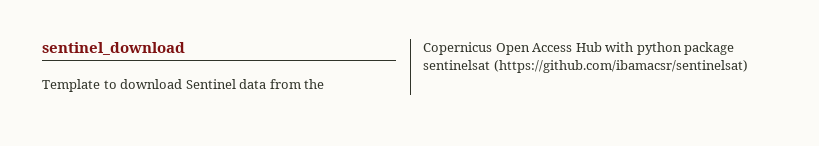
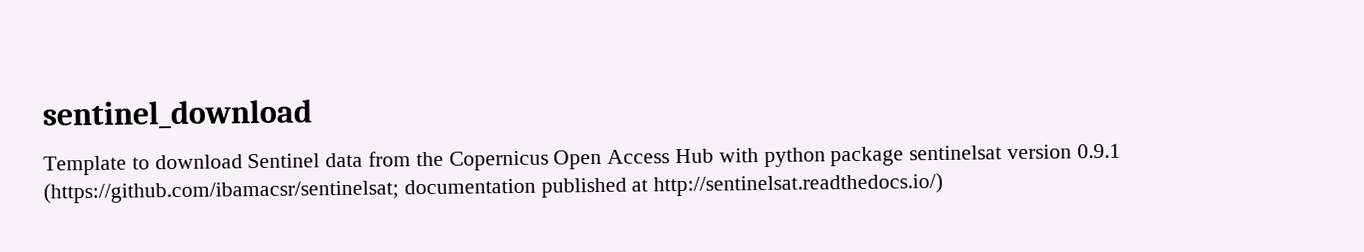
- Template to download Sentinel data from the Copernicus Open Access Hub with python package sentinelsat (https://github.com/ibamacsr/sentinelsat)
+ Template to download Sentinel data from the Copernicus Open Access Hub with python package sentinelsat version 0.9.1 (https://github.com/ibamacsr/sentinelsat; documentation published at http://sentinelsat.readthedocs.io/)

